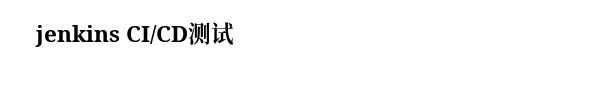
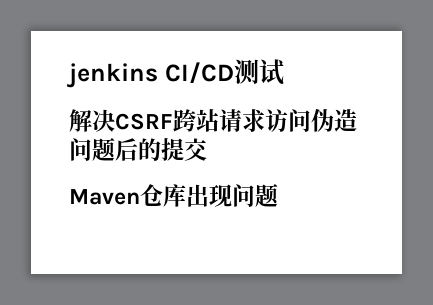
+ 解决CSRF跨站请求访问伪造问题后的提交
+ Maven仓库出现问题

